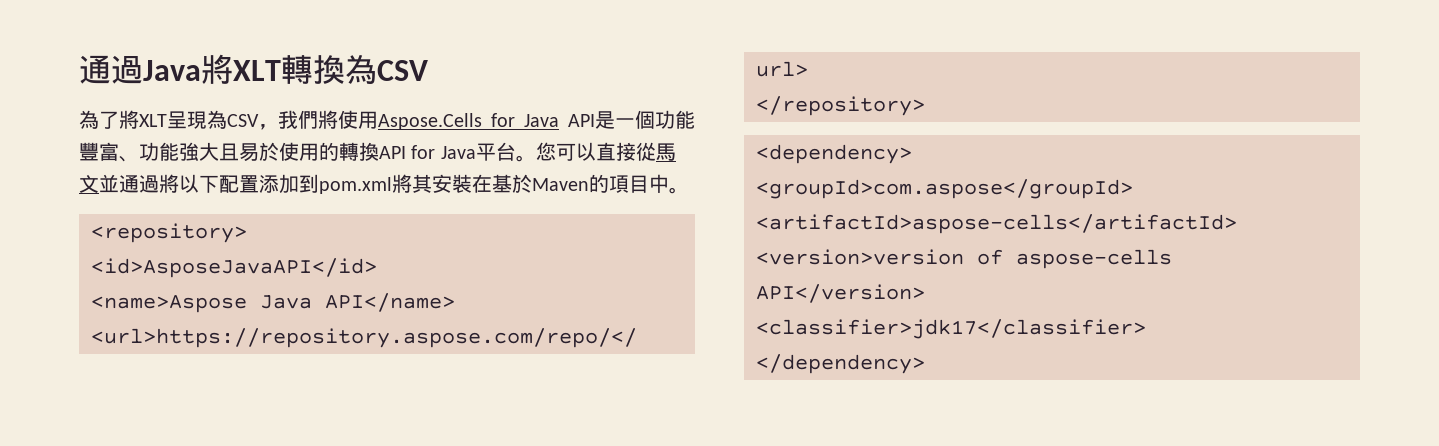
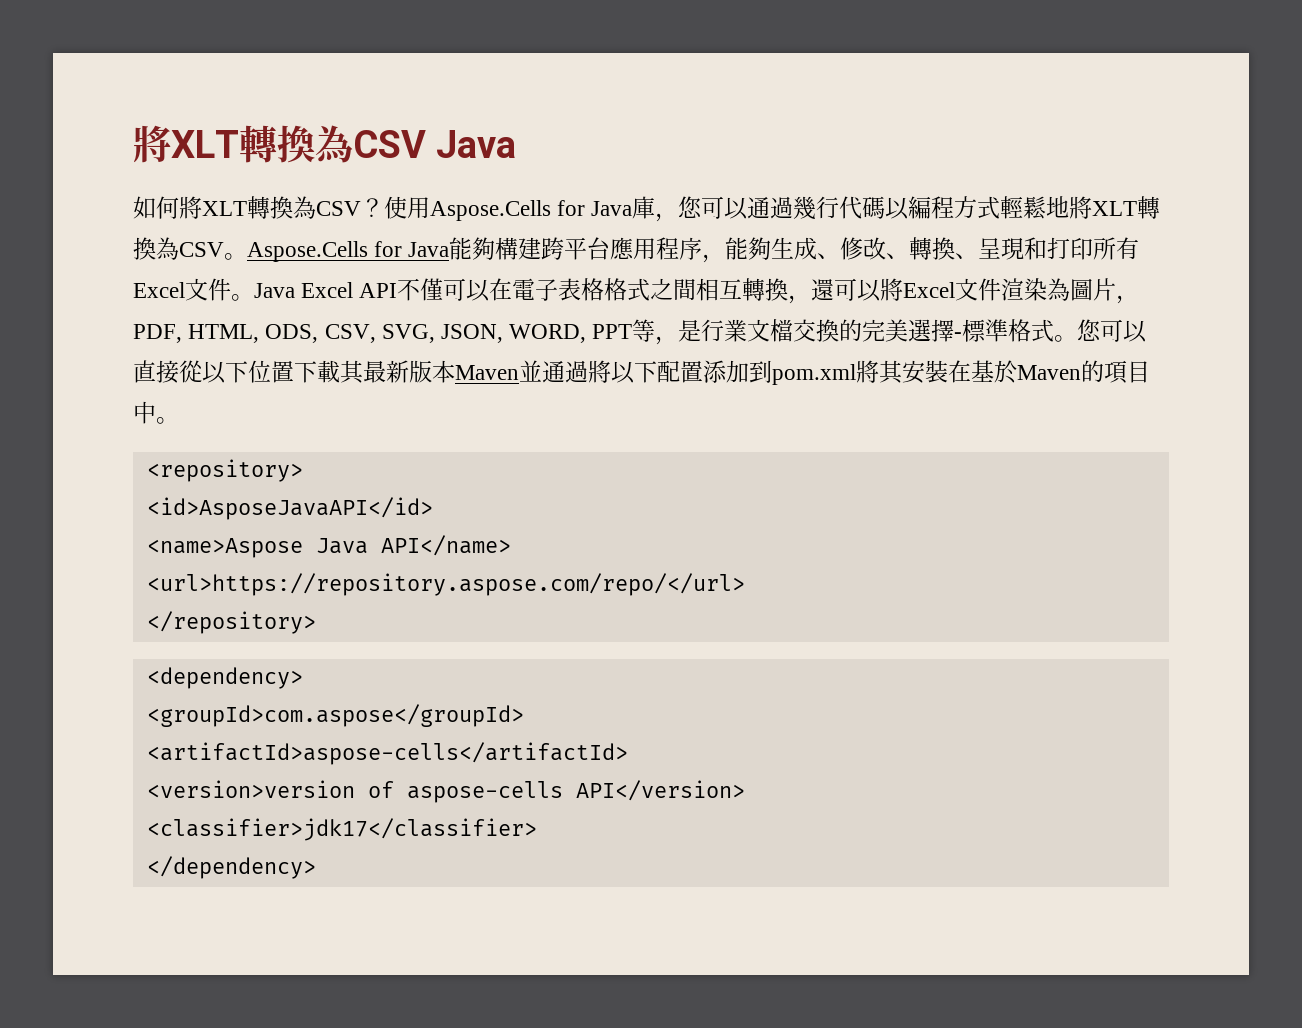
- 通過Java將XLT轉換為CSV
- 為了將XLT呈現為CSV，我們將使用Aspose.Cells for Java API是一個功能豐富、功能強大且易於使用的轉換API for Java平台。您可以直接從馬文並通過將以下配置添加到pom.xml將其安裝在基於Maven的項目中。
+ 將XLT轉換為CSV Java
+ 如何將XLT轉換為CSV？使用Aspose.Cells for Java庫，您可以通過幾行代碼以編程方式輕鬆地將XLT轉換為CSV。Aspose.Cells for Java能夠構建跨平台應用程序，能夠生成、修改、轉換、呈現和打印所有Excel文件。Java Excel API不僅可以在電子表格格式之間相互轉換，還可以將Excel文件渲染為圖片，PDF, HTML, ODS, CSV, SVG, JSON, WORD, PPT等，是行業文檔交換的完美選擇-標準格式。您可以直接從以下位置下載其最新版本Maven並通過將以下配置添加到pom.xml將其安裝在基於Maven的項目中。

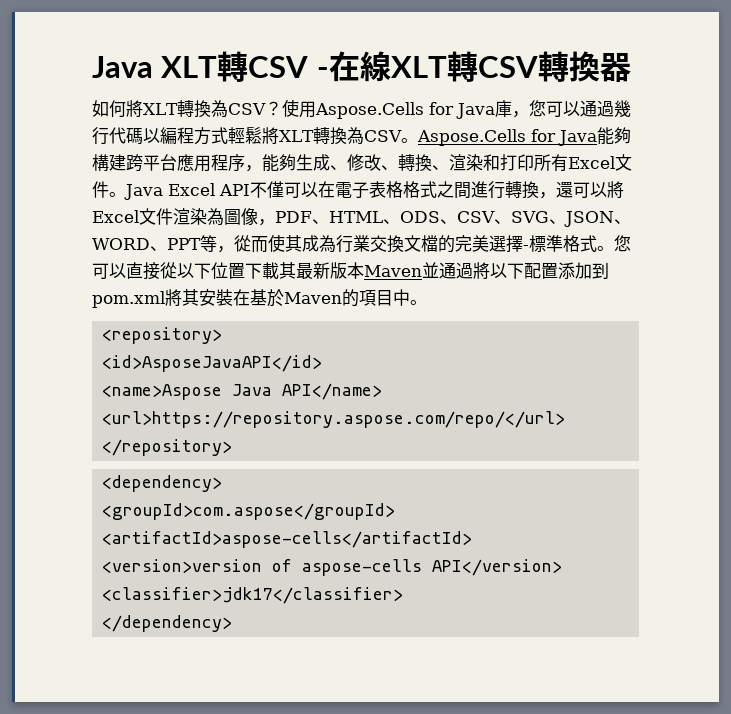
- 將XLT轉換為CSV Java
+ Java XLT轉CSV -在線XLT轉CSV轉換器
- 使用Aspose.Cells for Java庫，您可以通過幾行代碼以編程方式輕鬆地將XLT轉換為CSV。
+ 使用Aspose.Cells for Java庫，您可以通過幾行代碼以編程方式輕鬆將XLT轉換為CSV。
- Aspose.Cells for Java能夠構建跨平台應用程序，能夠生成、修改、轉換、呈現和打印所有Excel文件。
+ Aspose.Cells for Java能夠構建跨平台應用程序，能夠生成、修改、轉換、渲染和打印所有Excel文件。
- Java Excel API不僅可以在電子表格格式之間相互轉換，還可以將Excel文件渲染為圖片，PDF, HTML, ODS, CSV, SVG, JSON, WORD, PPT等，是行業文檔交換的完美選擇-標準格式。
+ Java Excel API不僅可以在電子表格格式之間進行轉換，還可以將Excel文件渲染為圖像，PDF、HTML、ODS、CSV、SVG、JSON、WORD、PPT等，從而使其成為行業交換文檔的完美選擇-標準格式。

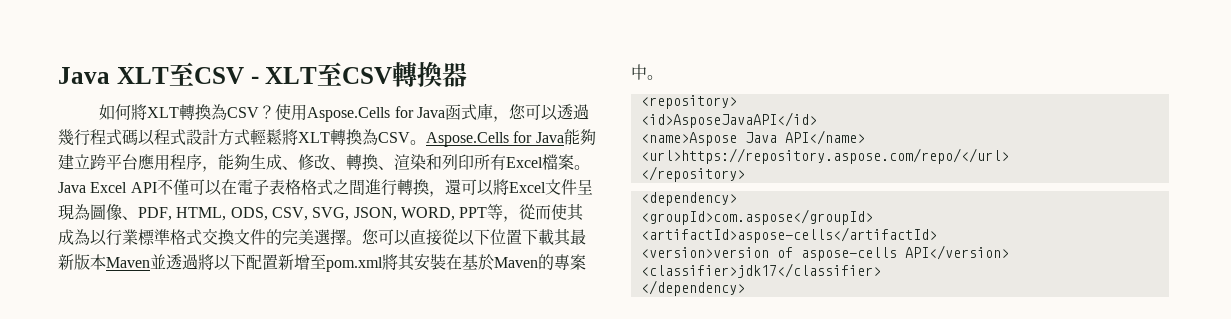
- Java XLT轉CSV -在線XLT轉CSV轉換器
+ Java XLT至CSV - XLT至CSV轉換器
- 使用Aspose.Cells for Java庫，您可以通過幾行代碼以編程方式輕鬆將XLT轉換為CSV。
+ 使用Aspose.Cells for Java函式庫，您可以透過幾行程式碼以程式設計方式輕鬆將XLT轉換為CSV。
- Aspose.Cells for Java能夠構建跨平台應用程序，能夠生成、修改、轉換、渲染和打印所有Excel文件。
+ Aspose.Cells for Java能夠建立跨平台應用程序，能夠生成、修改、轉換、渲染和列印所有Excel檔案。
- Java Excel API不僅可以在電子表格格式之間進行轉換，還可以將Excel文件渲染為圖像，PDF、HTML、ODS、CSV、SVG、JSON、WORD、PPT等，從而使其成為行業交換文檔的完美選擇-標準格式。
+ Java Excel API不僅可以在電子表格格式之間進行轉換，還可以將Excel文件呈現為圖像、PDF, HTML, ODS, CSV, SVG, JSON, WORD, PPT等，從而使其成為以行業標準格式交換文件的完美選擇。
- 您可以直接從以下位置下載其最新版本Maven並通過將以下配置添加到pom.xml將其安裝在基於Maven的項目中。
+ 您可以直接從以下位置下載其最新版本Maven並透過將以下配置新增至pom.xml將其安裝在基於Maven的專案中。

